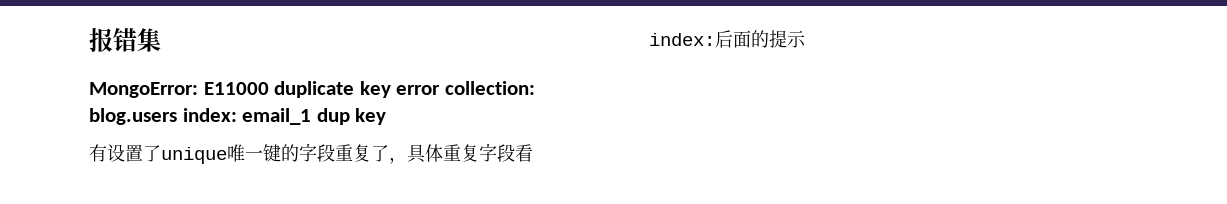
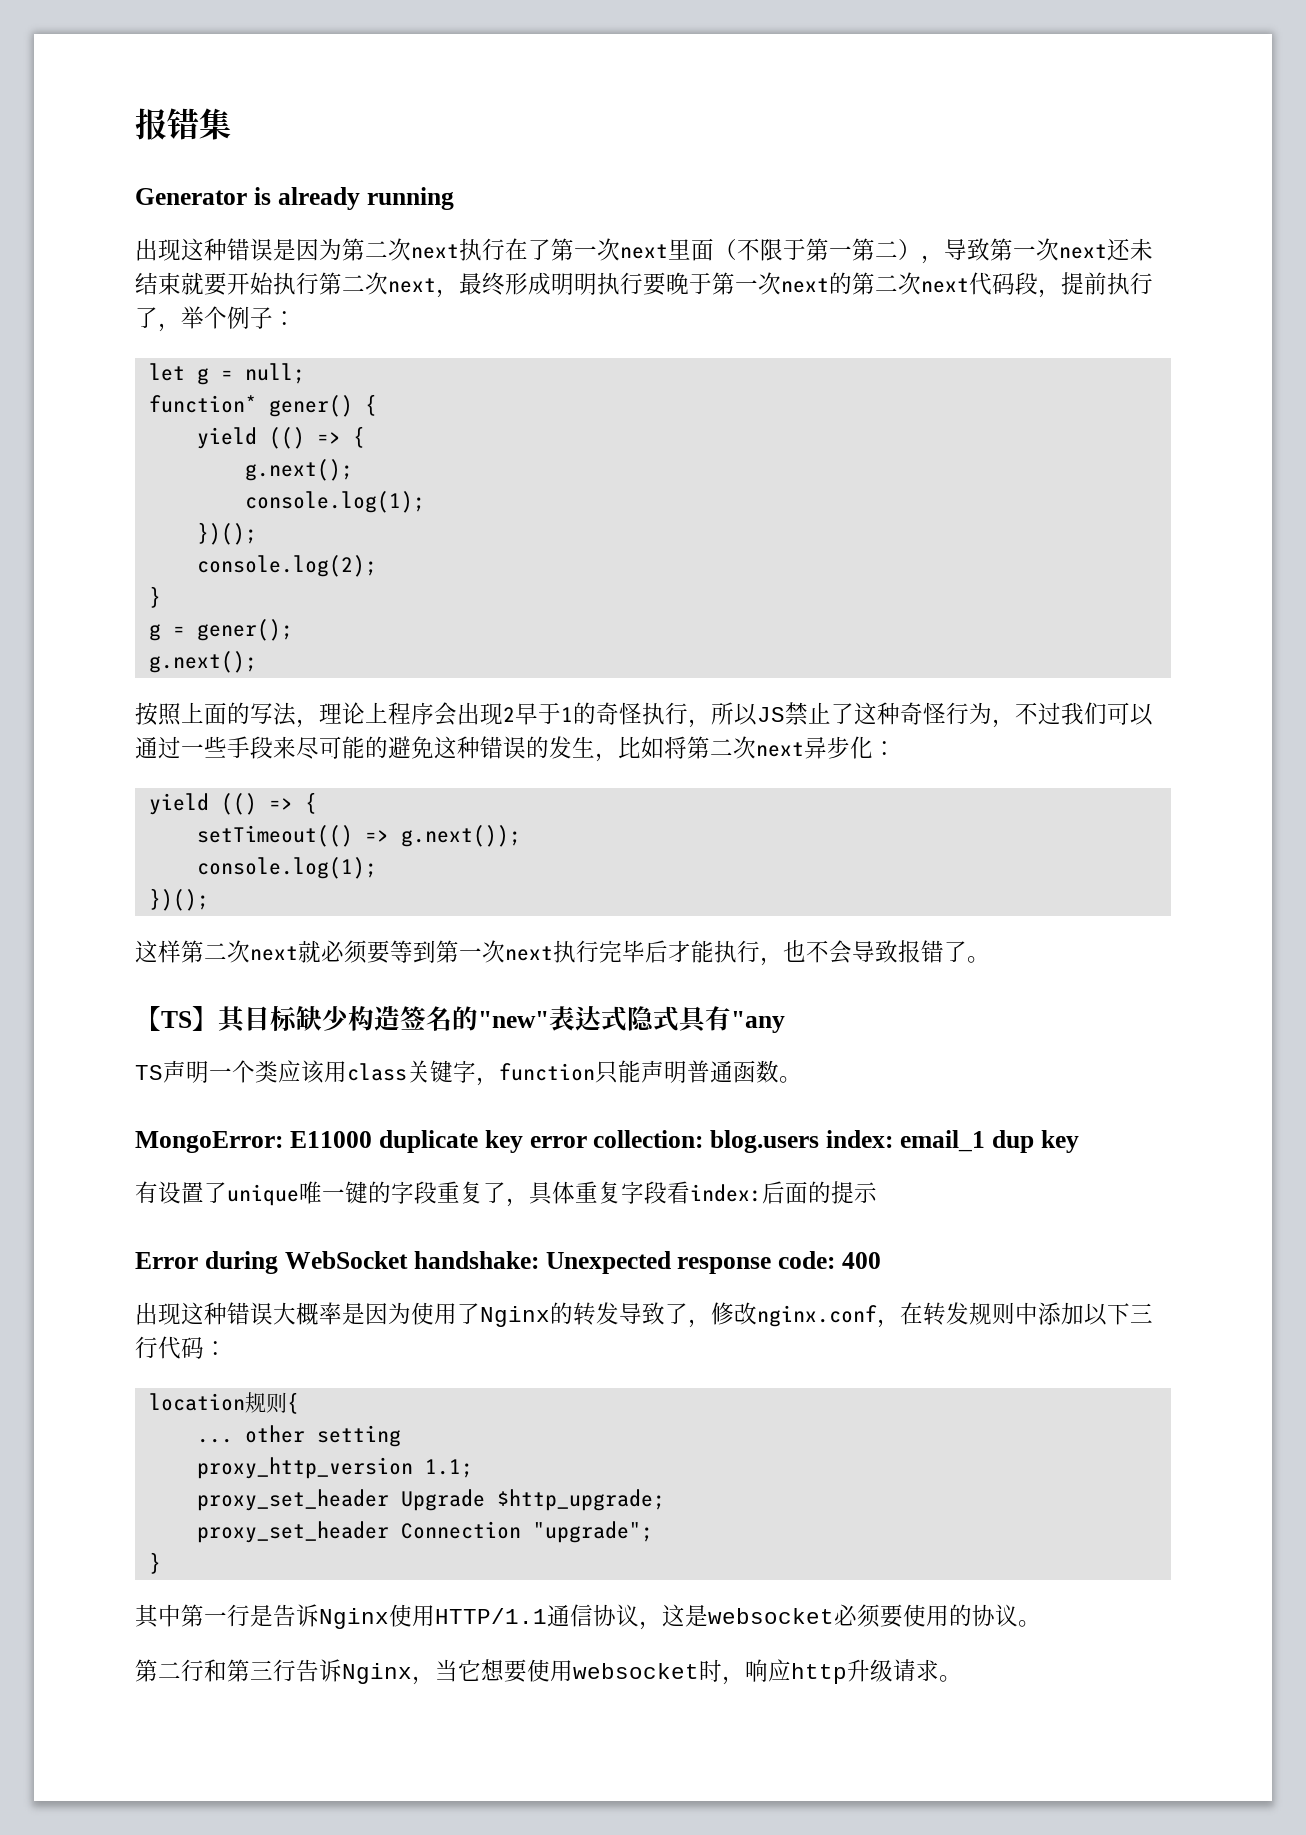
+ Generator is already running
+ 出现这种错误是因为第二次next执行在了第一次next里面（不限于第一第二），导致第一次next还未结束就要开始执行第二次next，最终形成明明执行要晚于第一次next的第二次next代码段，提前执行了，举个例子：
+ let g = null;
+ function* gener() {
+ yield (() => {
+ g.next();
+ console.log(1);
+ })();
+ console.log(2);
+ }
+ g = gener();
+ g.next();
+ 按照上面的写法，理论上程序会出现2早于1的奇怪执行，所以JS禁止了这种奇怪行为，不过我们可以通过一些手段来尽可能的避免这种错误的发生，比如将第二次next异步化：
+ yield (() => {
+ setTimeout(() => g.next());
+ console.log(1);
+ })();
+ 这样第二次next就必须要等到第一次next执行完毕后才能执行，也不会导致报错了。
+ 【TS】其目标缺少构造签名的"new"表达式隐式具有"any
+ TS声明一个类应该用class关键字，function只能声明普通函数。
+ Error during WebSocket handshake: Unexpected response code: 400
+ 出现这种错误大概率是因为使用了Nginx的转发导致了，修改nginx.conf，在转发规则中添加以下三行代码：
+ location规则{
+ ... other setting
+ proxy_http_version 1.1;
+ proxy_set_header Upgrade $http_upgrade;
+ proxy_set_header Connection "upgrade";
+ }
+ 其中第一行是告诉Nginx使用HTTP/1.1通信协议，这是websocket必须要使用的协议。
+ 第二行和第三行告诉Nginx，当它想要使用websocket时，响应http升级请求。

